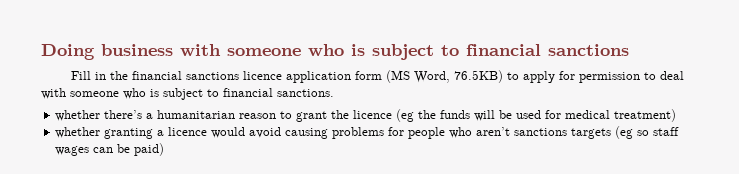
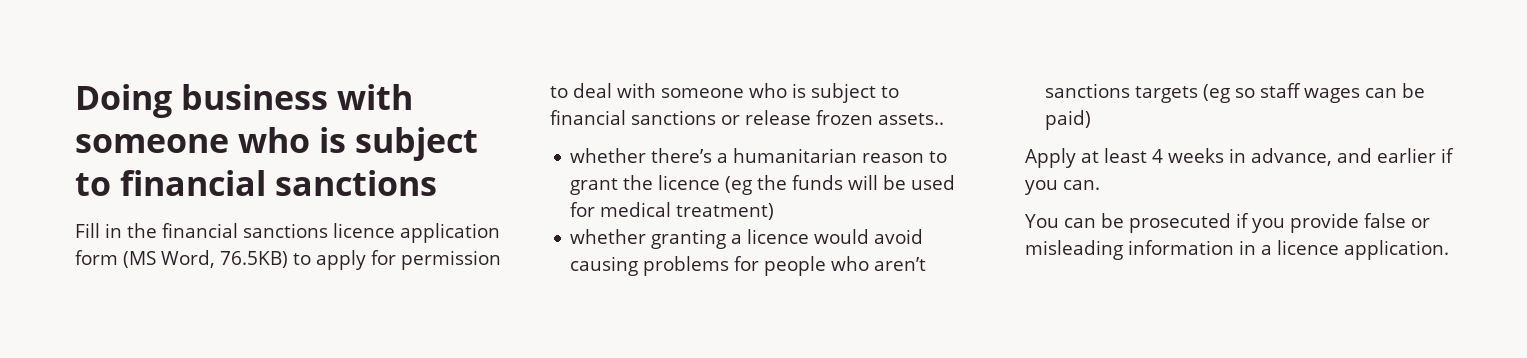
- Fill in the financial sanctions licence application form (MS Word, 76.5KB) to apply for permission to deal with someone who is subject to financial sanctions.
+ Fill in the financial sanctions licence application form (MS Word, 76.5KB) to apply for permission to deal with someone who is subject to financial sanctions or release frozen assets..
+ Apply at least 4 weeks in advance, and earlier if you can.
+ You can be prosecuted if you provide false or misleading information in a licence application.

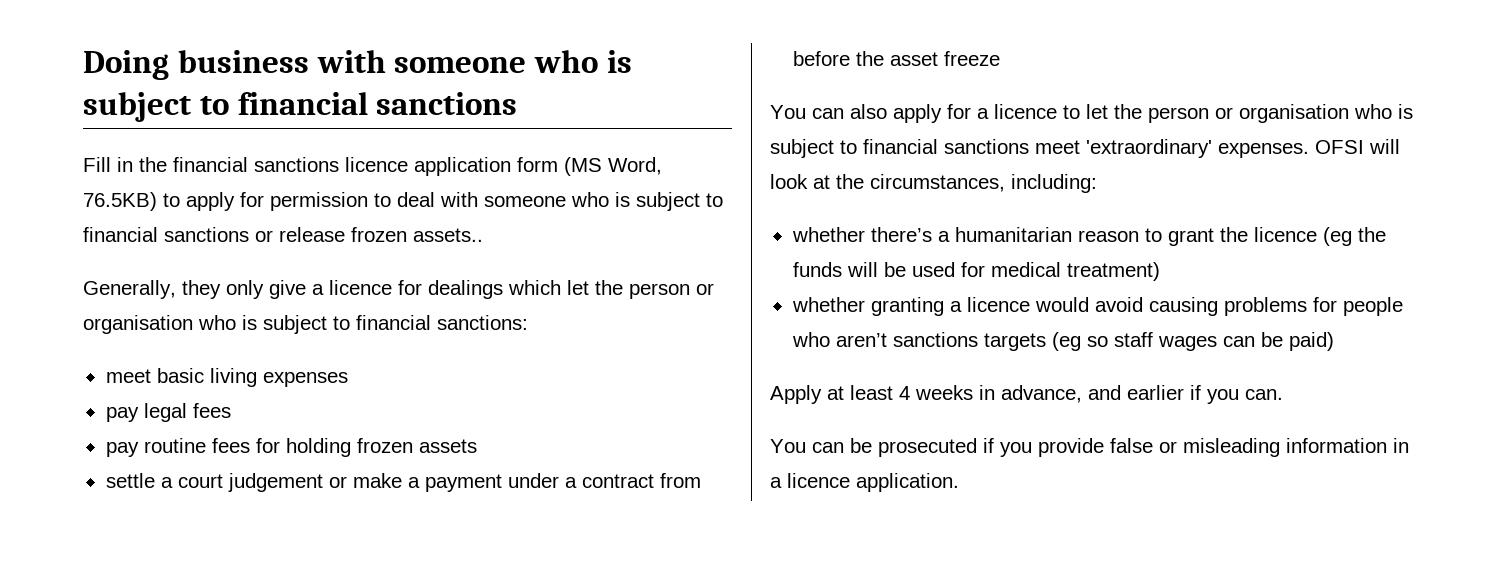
+ Generally, they only give a licence for dealings which let the person or organisation who is subject to financial sanctions:
+ meet basic living expenses
+ pay legal fees
+ pay routine fees for holding frozen assets
+ settle a court judgement or make a payment under a contract from before the asset freeze
+ You can also apply for a licence to let the person or organisation who is subject to financial sanctions meet 'extraordinary' expenses. OFSI will look at the circumstances, including:

